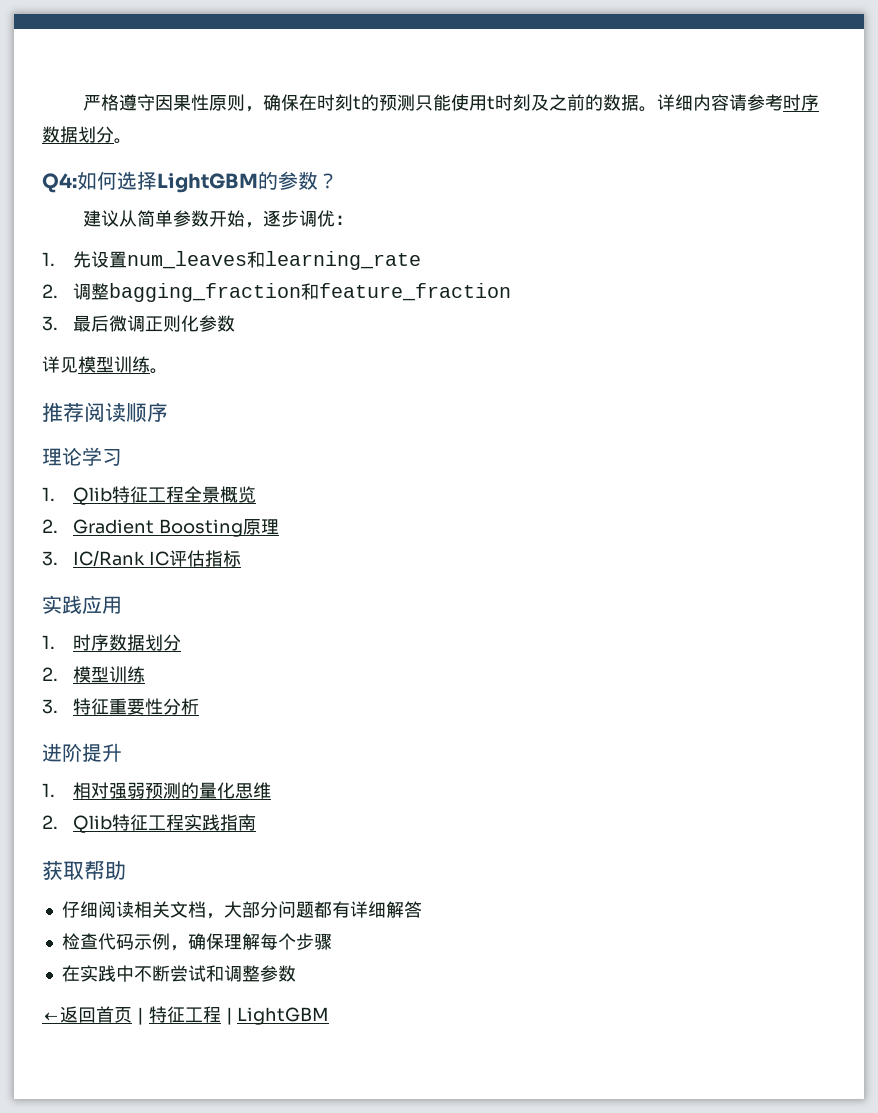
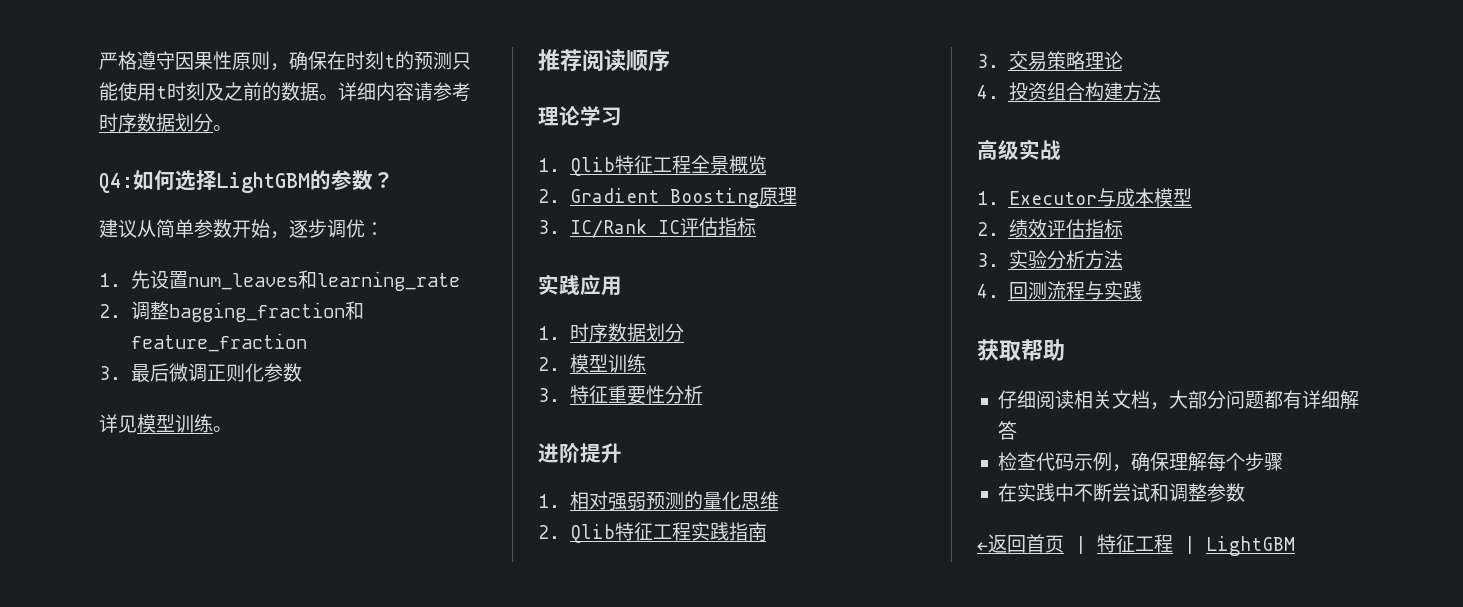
+ 3.交易策略理论
+ 4.投资组合构建方法
+ 高级实战
+ 1. Executor与成本模型
+ 2.绩效评估指标
+ 3.实验分析方法
+ 4.回测流程与实践

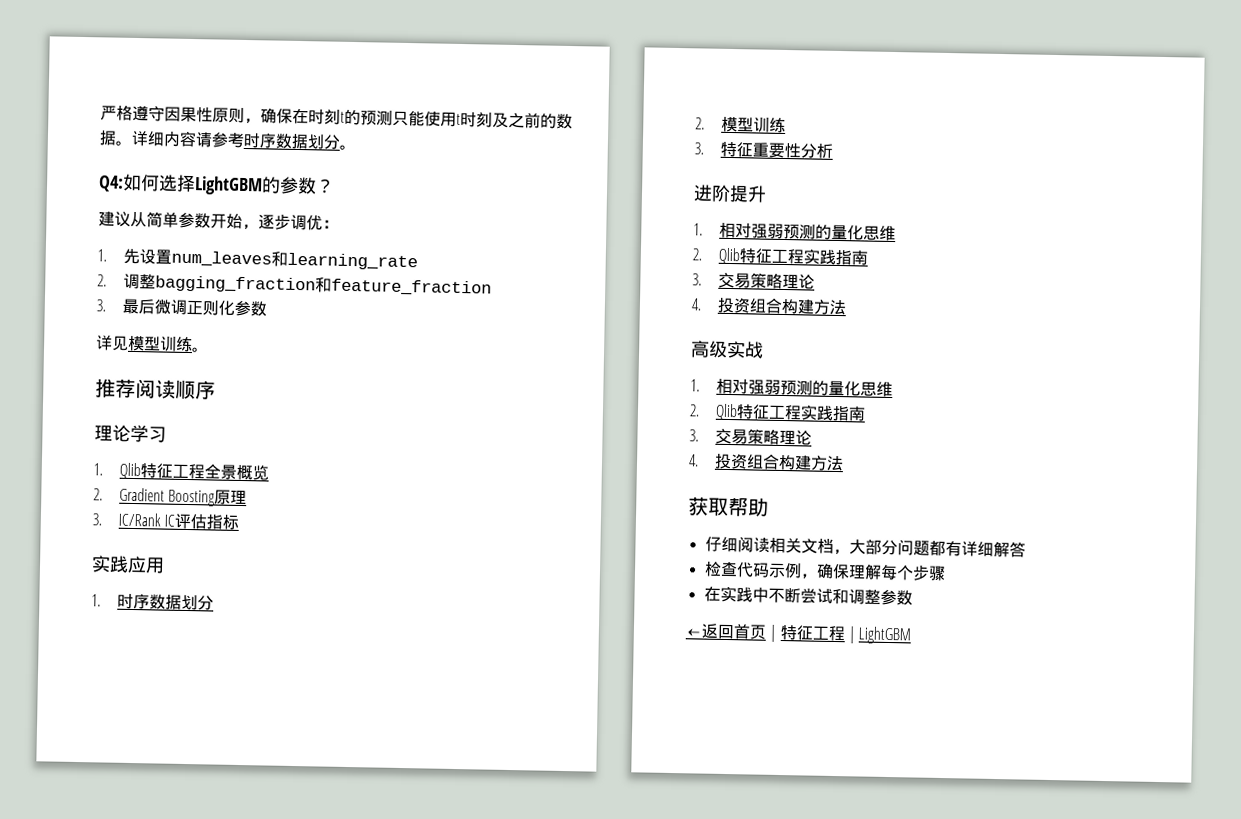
  高级实战
- 1. Executor与成本模型
- 2.绩效评估指标
- 3.实验分析方法
- 4.回测流程与实践
+ 1.相对强弱预测的量化思维
+ 2. Qlib特征工程实践指南
+ 3.交易策略理论
+ 4.投资组合构建方法

